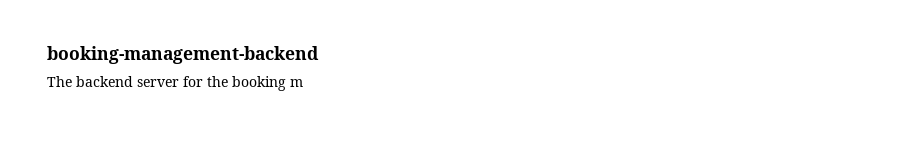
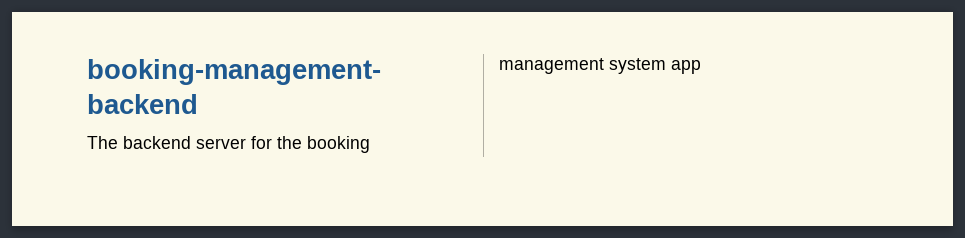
- The backend server for the booking m
+ The backend server for the booking management system app

